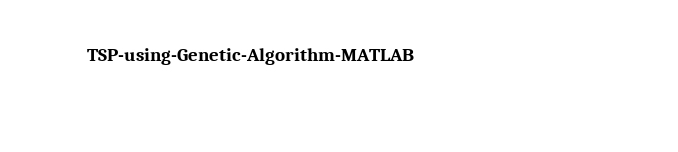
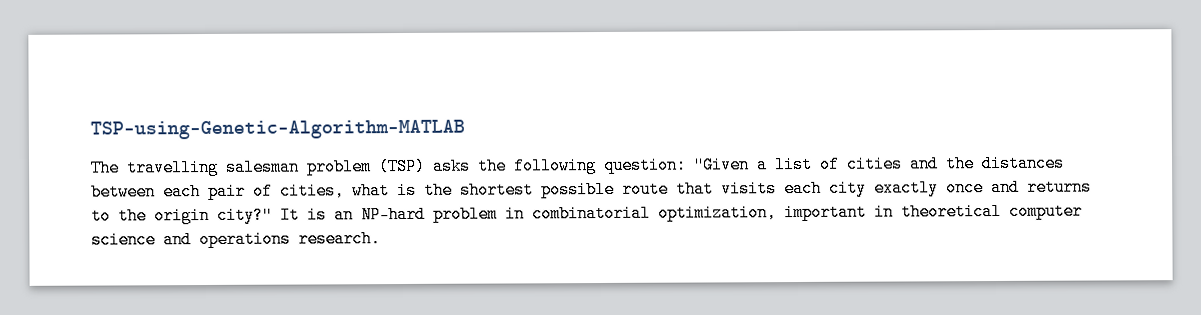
+ The travelling salesman problem (TSP) asks the following question: "Given a list of cities and the distances between each pair of cities, what is the shortest possible route that visits each city exactly once and returns to the origin city?" It is an NP-hard problem in combinatorial optimization, important in theoretical computer science and operations research.

